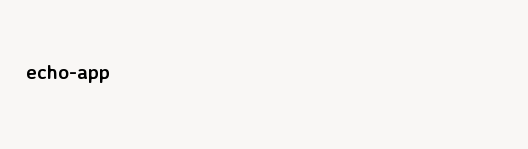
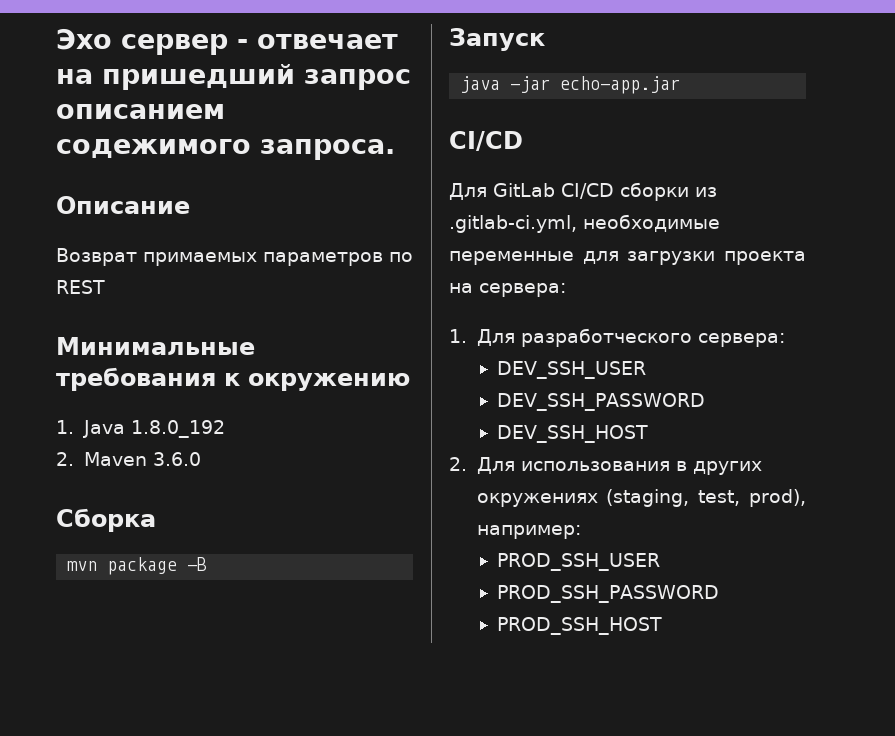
- echo-app
+ Эхо сервер - отвечает на пришедший запрос описанием содежимого запроса.
+ Описание
+ Возврат примаемых параметров по REST
+ Минимальные требования к окружению
+ 1. Java 1.8.0_192
+ 2. Maven 3.6.0
+ Сборка
+ mvn package -B
+ Запуск
+ java -jar echo-app.jar
+ CI/CD
+ Для GitLab CI/CD сборки из .gitlab-ci.yml, необходимые переменные для загрузки проекта на сервера:
+ 1. Для разработческого сервера:
+ DEV_SSH_USER
+ DEV_SSH_PASSWORD
+ DEV_SSH_HOST
+ 2. Для использования в других окружениях (staging, test, prod), например:
+ PROD_SSH_USER
+ PROD_SSH_PASSWORD
+ PROD_SSH_HOST

